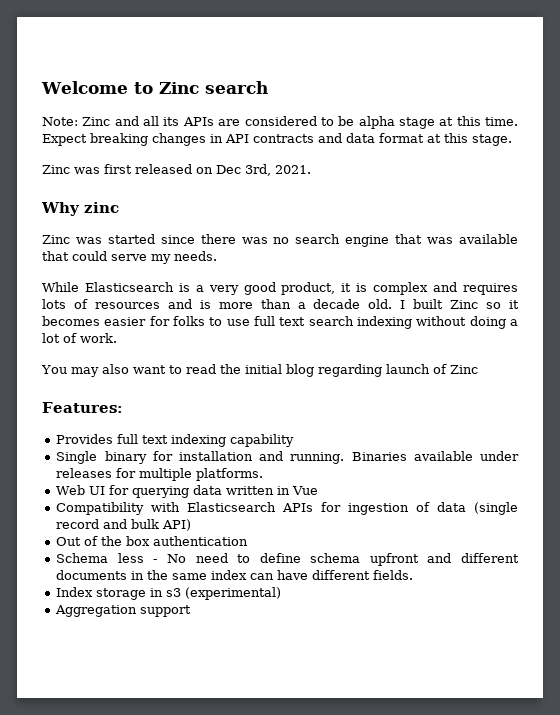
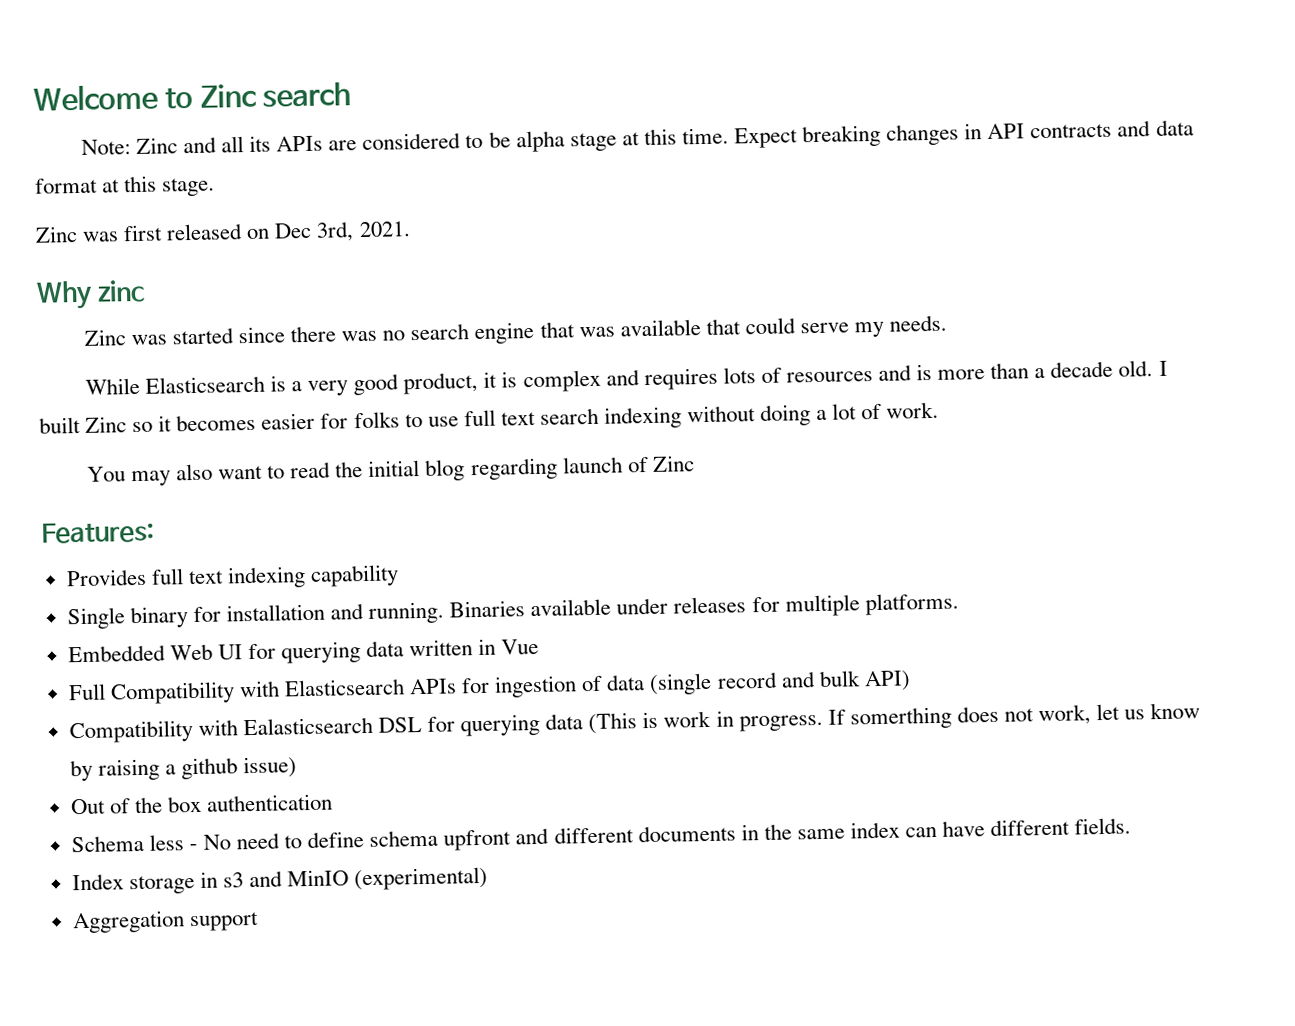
- Web UI for querying data written in Vue
+ Embedded Web UI for querying data written in Vue
- Compatibility with Elasticsearch APIs for ingestion of data (single record and bulk API)
+ Full Compatibility with Elasticsearch APIs for ingestion of data (single record and bulk API)
+ Compatibility with Ealasticsearch DSL for querying data (This is work in progress. If somerthing does not work, let us know by raising a github issue)
- Index storage in s3 (experimental)
+ Index storage in s3 and MinIO (experimental)

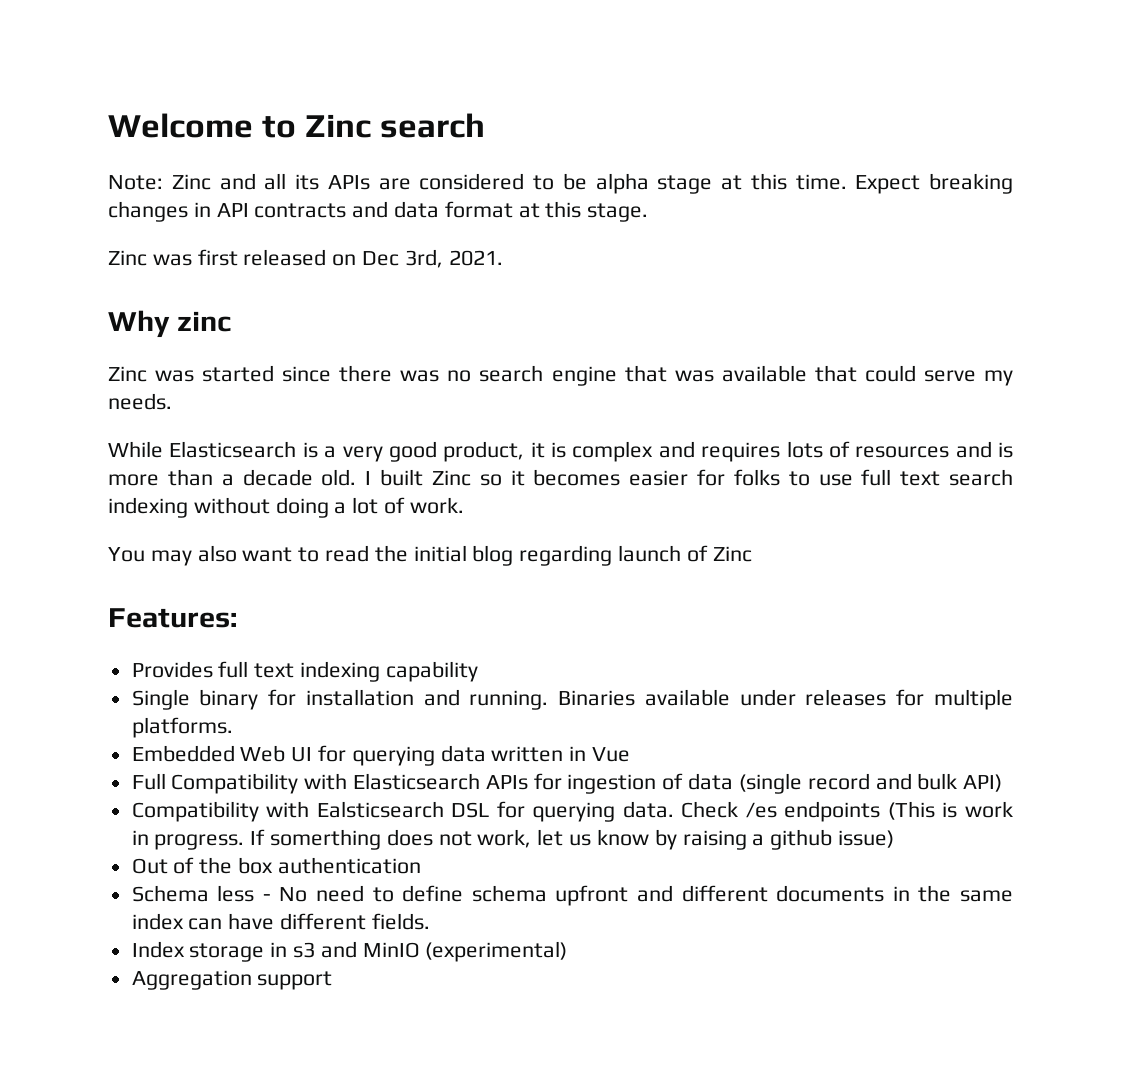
- Compatibility with Ealasticsearch DSL for querying data (This is work in progress.
+ Compatibility with Ealsticsearch DSL for querying data. Check /es endpoints (This is work in progress.

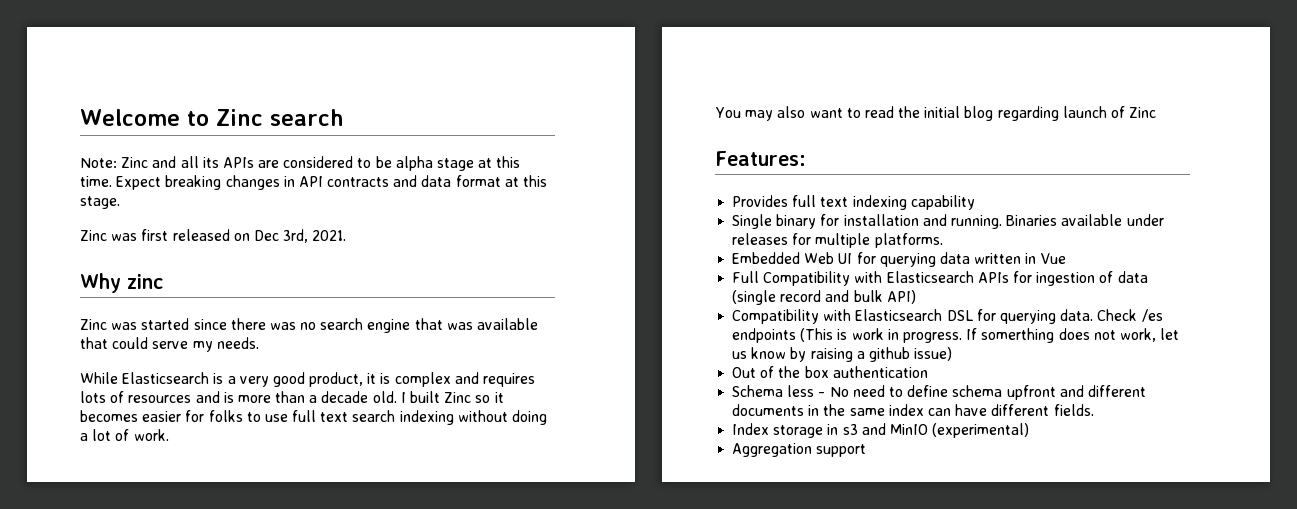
- Compatibility with Ealsticsearch DSL for querying data.
+ Compatibility with Elasticsearch DSL for querying data.

